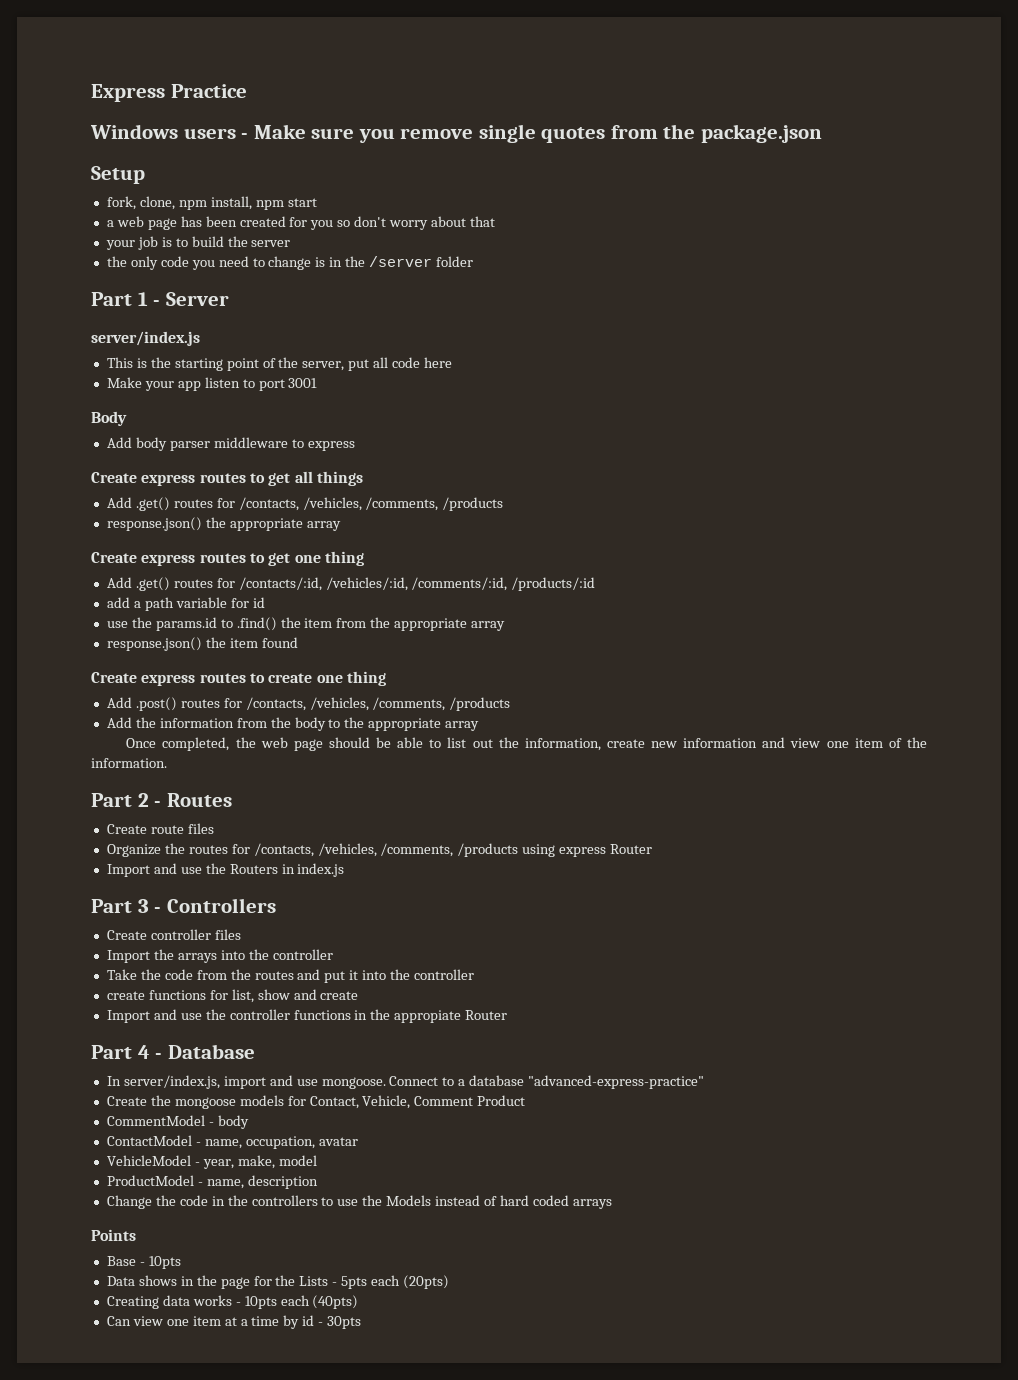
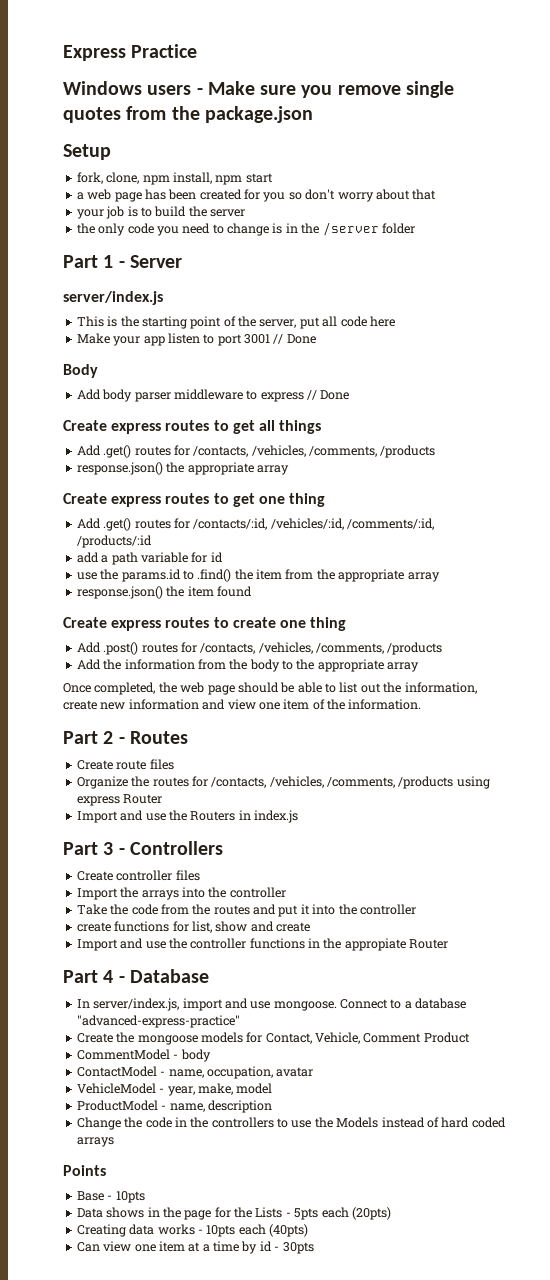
- Make your app listen to port 3001
+ Make your app listen to port 3001 // Done
- Add body parser middleware to express
+ Add body parser middleware to express // Done

